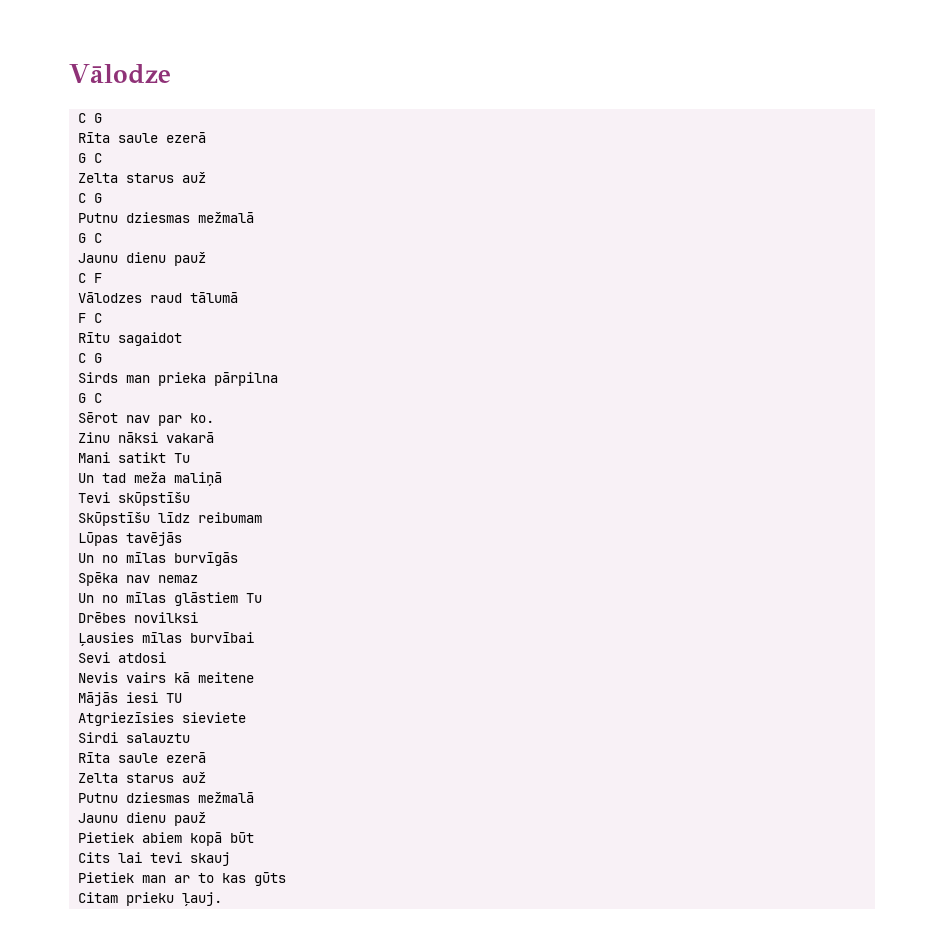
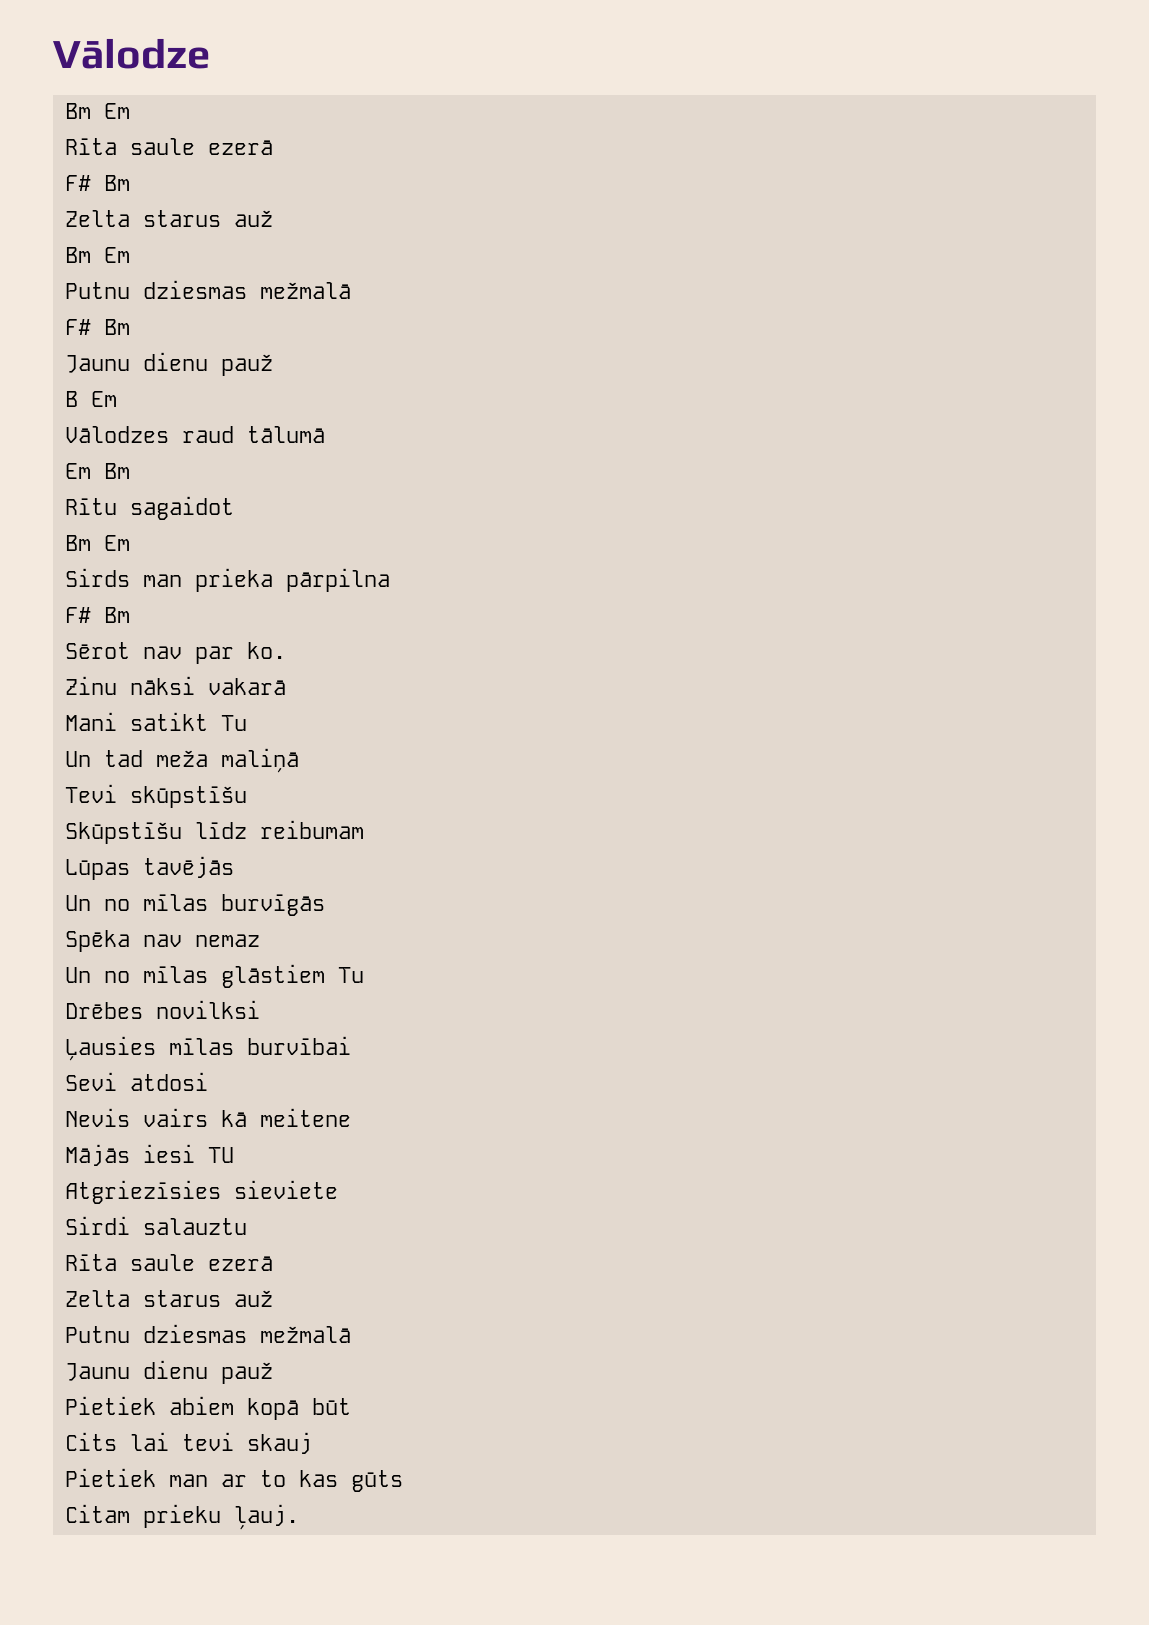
  Vālodze
- C G
+ Bm Em
  Rīta saule ezerā
- G C
+ F# Bm
  Zelta starus auž
- C G
+ Bm Em
  Putnu dziesmas mežmalā
- G C
+ F# Bm
  Jaunu dienu pauž
- C F
+ B Em
- F C
+ Em Bm
  Rītu sagaidot
- C G
+ Bm Em
  Sirds man prieka pārpilna
- G C
+ F# Bm

